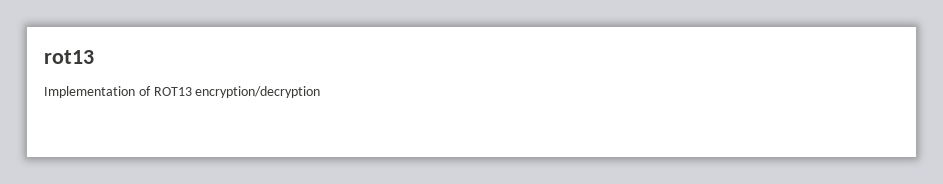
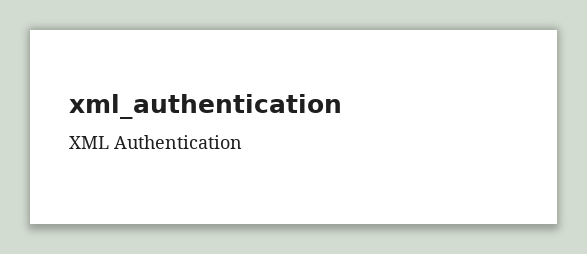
- rot13
- Implementation of ROT13 encryption/decryption
+ xml_authentication
+ XML Authentication

